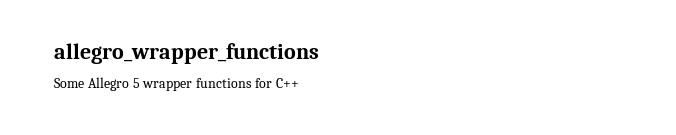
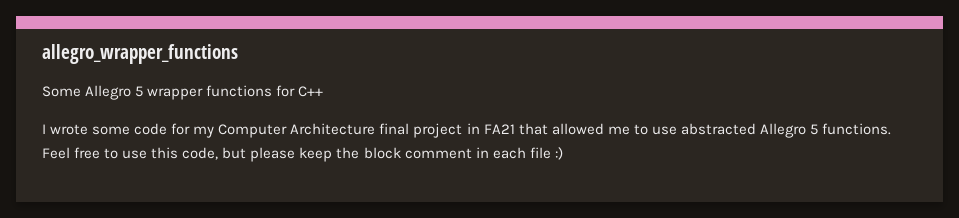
+ I wrote some code for my Computer Architecture final project in FA21 that allowed me to use abstracted Allegro 5 functions. Feel free to use this code, but please keep the block comment in each file :)

